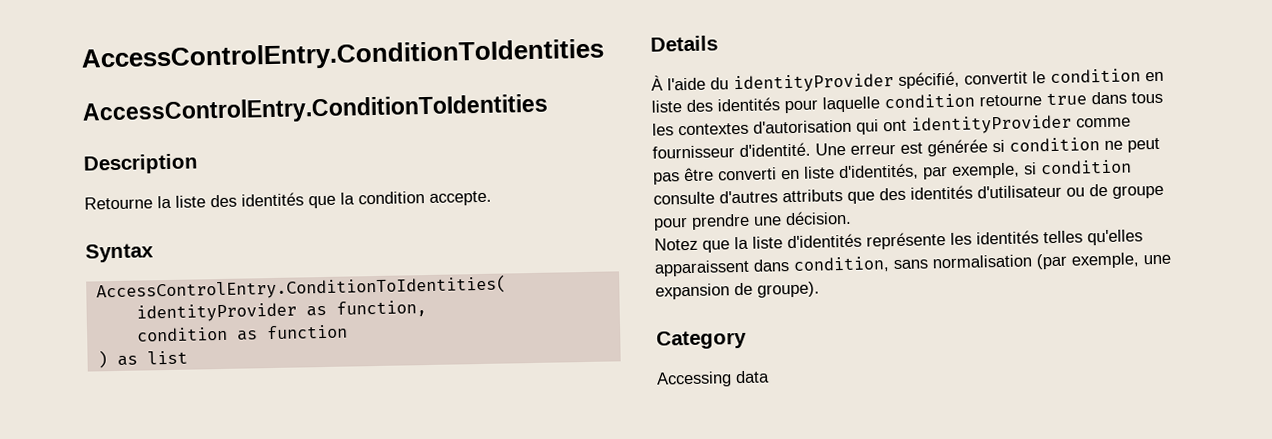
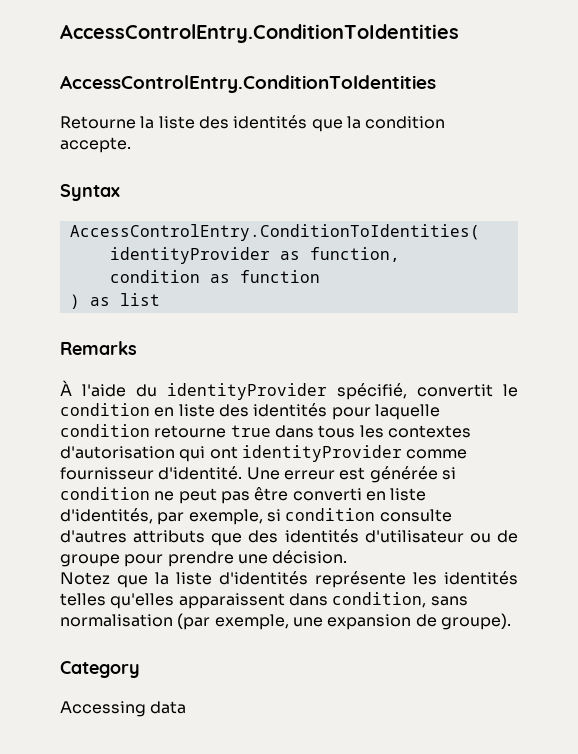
- Description
- Details
+ Remarks

